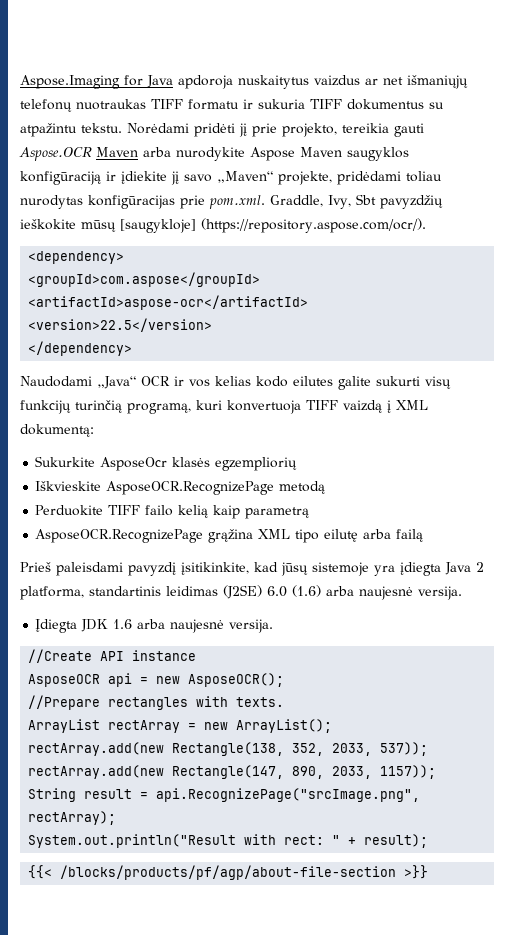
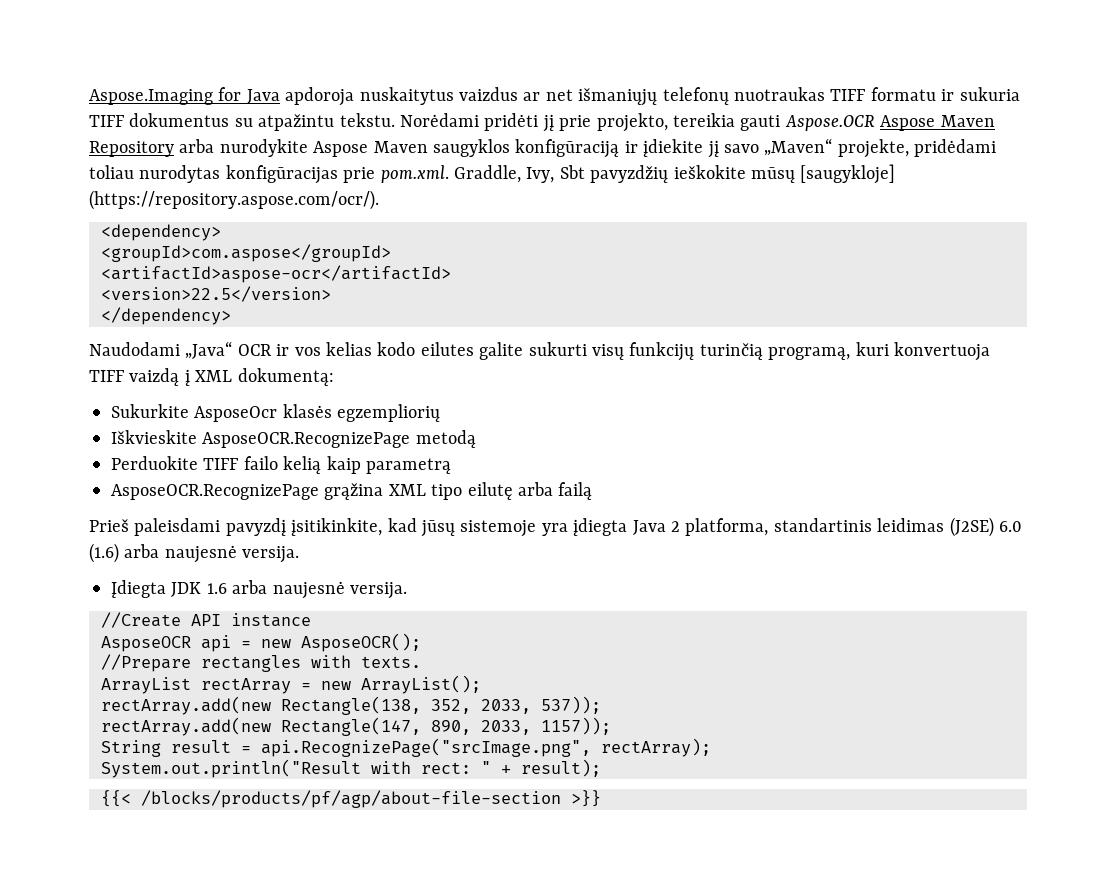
- Norėdami pridėti jį prie projekto, tereikia gauti Aspose.OCR Maven arba nurodykite Aspose Maven saugyklos konfigūraciją ir įdiekite jį savo „Maven“ projekte, pridėdami toliau nurodytas konfigūracijas prie pom.xml. Graddle, Ivy, Sbt pavyzdžių ieškokite mūsų [saugykloje] (https://repository.aspose.com/ocr/).
+ Norėdami pridėti jį prie projekto, tereikia gauti Aspose.OCR Aspose Maven Repository arba nurodykite Aspose Maven saugyklos konfigūraciją ir įdiekite jį savo „Maven“ projekte, pridėdami toliau nurodytas konfigūracijas prie pom.xml. Graddle, Ivy, Sbt pavyzdžių ieškokite mūsų [saugykloje] (https://repository.aspose.com/ocr/).

